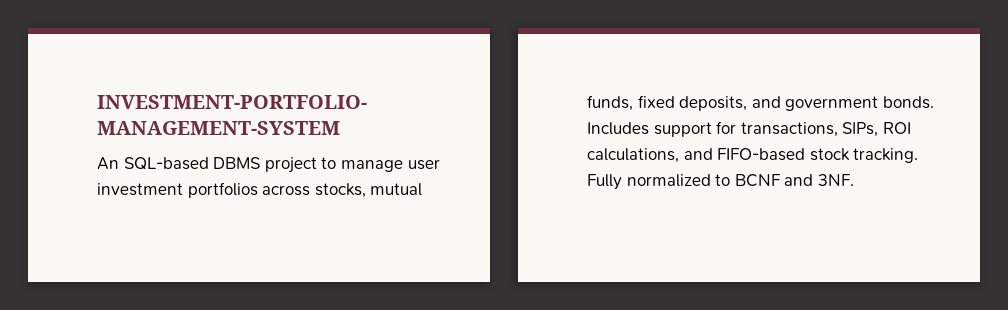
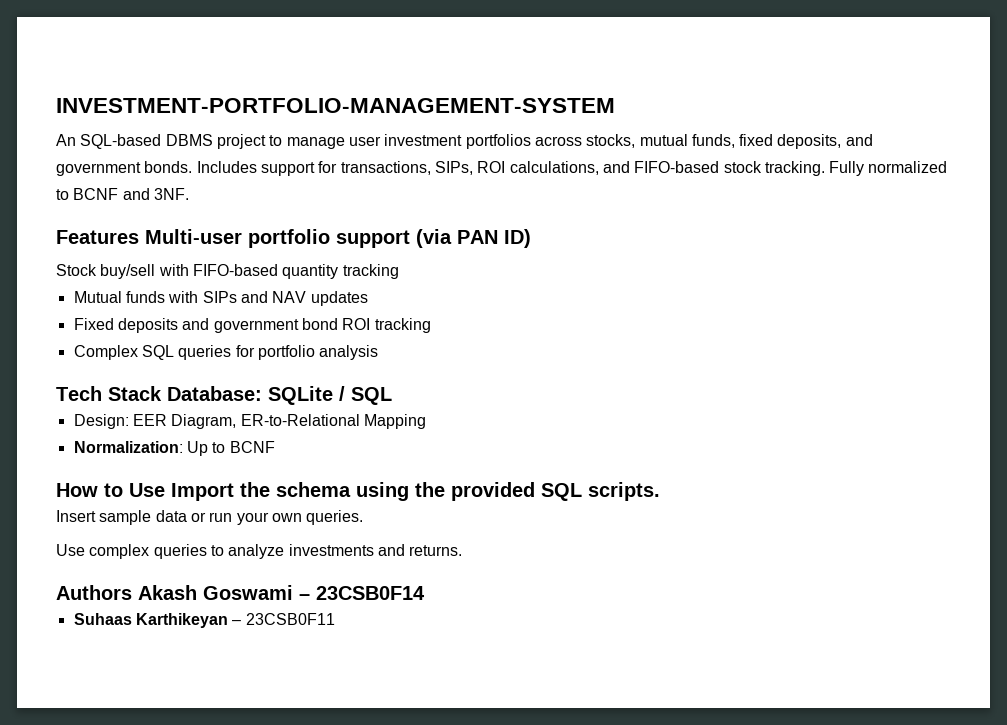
+ Features Multi-user portfolio support (via PAN ID)
+ Stock buy/sell with FIFO-based quantity tracking
+ Mutual funds with SIPs and NAV updates
+ Fixed deposits and government bond ROI tracking
+ Complex SQL queries for portfolio analysis
+ Tech Stack Database: SQLite / SQL
+ Design: EER Diagram, ER-to-Relational Mapping
+ Normalization: Up to BCNF
+ How to Use Import the schema using the provided SQL scripts.
+ Insert sample data or run your own queries.
+ Use complex queries to analyze investments and returns.
+ Authors Akash Goswami – 23CSB0F14
+ Suhaas Karthikeyan – 23CSB0F11

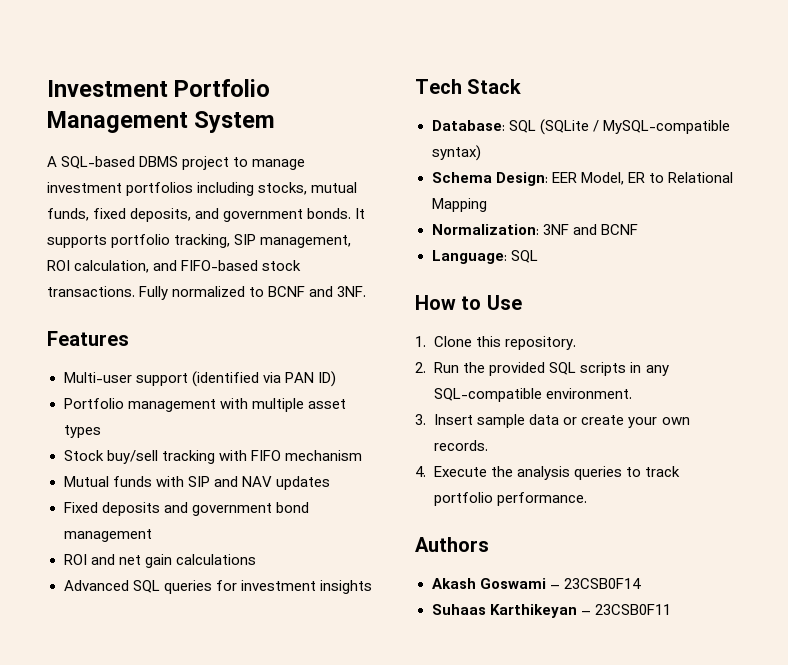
- INVESTMENT-PORTFOLIO-MANAGEMENT-SYSTEM
- An SQL-based DBMS project to manage user investment portfolios across stocks, mutual funds, fixed deposits, and government bonds.
+ Investment Portfolio Management System
+ A SQL-based DBMS project to manage investment portfolios including stocks, mutual funds, fixed deposits, and government bonds.
- Includes support for transactions, SIPs, ROI calculations, and FIFO-based stock tracking.
+ It supports portfolio tracking, SIP management, ROI calculation, and FIFO-based stock transactions.
- Features Multi-user portfolio support (via PAN ID)
- Stock buy/sell with FIFO-based quantity tracking
+ Features
+ Multi-user support (identified via PAN ID)
+ Portfolio management with multiple asset types
+ Stock buy/sell tracking with FIFO mechanism
- Mutual funds with SIPs and NAV updates
+ Mutual funds with SIP and NAV updates
- Fixed deposits and government bond ROI tracking
- Complex SQL queries for portfolio analysis
+ Fixed deposits and government bond management
+ ROI and net gain calculations
+ Advanced SQL queries for investment insights
- Tech Stack Database: SQLite / SQL
- Design: EER Diagram, ER-to-Relational Mapping
+ Tech Stack
+ Database: SQL (SQLite / MySQL-compatible syntax)
+ Schema Design: EER Model, ER to Relational Mapping
- Normalization: Up to BCNF
+ Normalization: 3NF and BCNF
+ Language: SQL
- How to Use Import the schema using the provided SQL scripts.
- Insert sample data or run your own queries.
- Use complex queries to analyze investments and returns.
+ How to Use
+ 1. Clone this repository.
+ 2. Run the provided SQL scripts in any SQL-compatible environment.
+ 3. Insert sample data or create your own records.
+ 4. Execute the analysis queries to track portfolio performance.
- Authors Akash Goswami – 23CSB0F14
+ Authors
+ Akash Goswami – 23CSB0F14

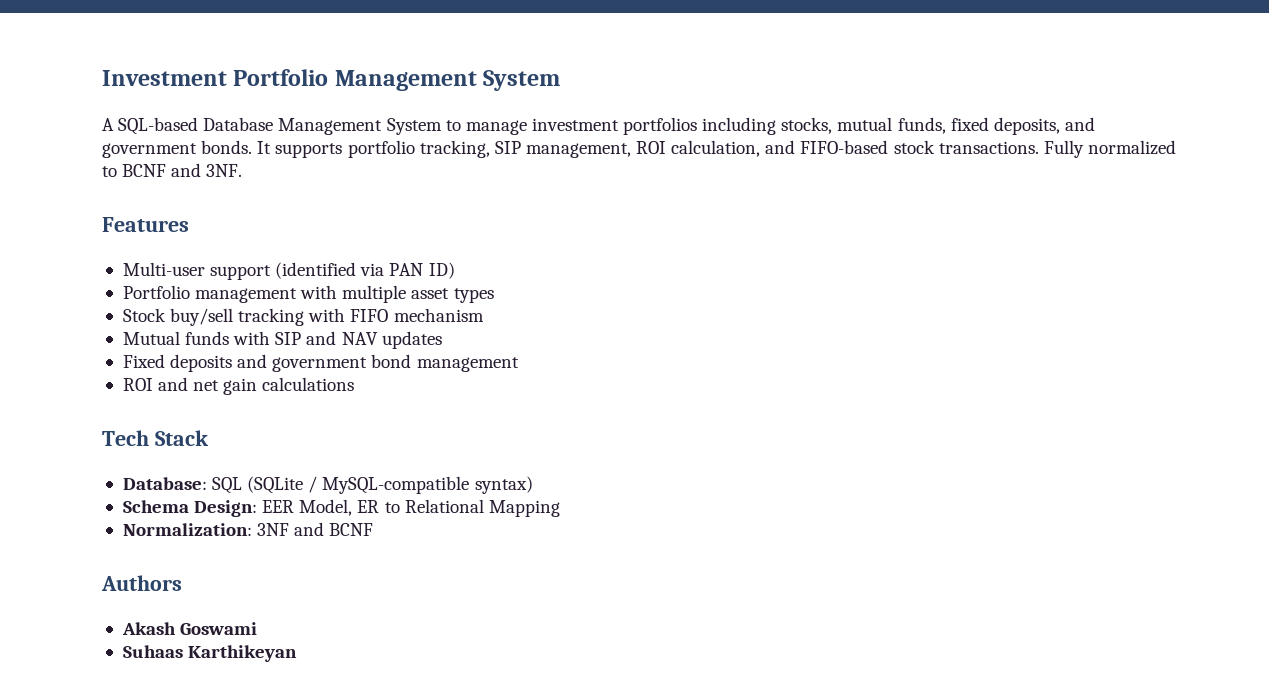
- A SQL-based DBMS project to manage investment portfolios including stocks, mutual funds, fixed deposits, and government bonds.
+ A SQL-based Database Management System to manage investment portfolios including stocks, mutual funds, fixed deposits, and government bonds.
- Advanced SQL queries for investment insights
- Language: SQL
- How to Use
- 1. Clone this repository.
- 2. Run the provided SQL scripts in any SQL-compatible environment.
- 3. Insert sample data or create your own records.
- 4. Execute the analysis queries to track portfolio performance.
- Akash Goswami – 23CSB0F14
+ Akash Goswami
- Suhaas Karthikeyan – 23CSB0F11
+ Suhaas Karthikeyan

